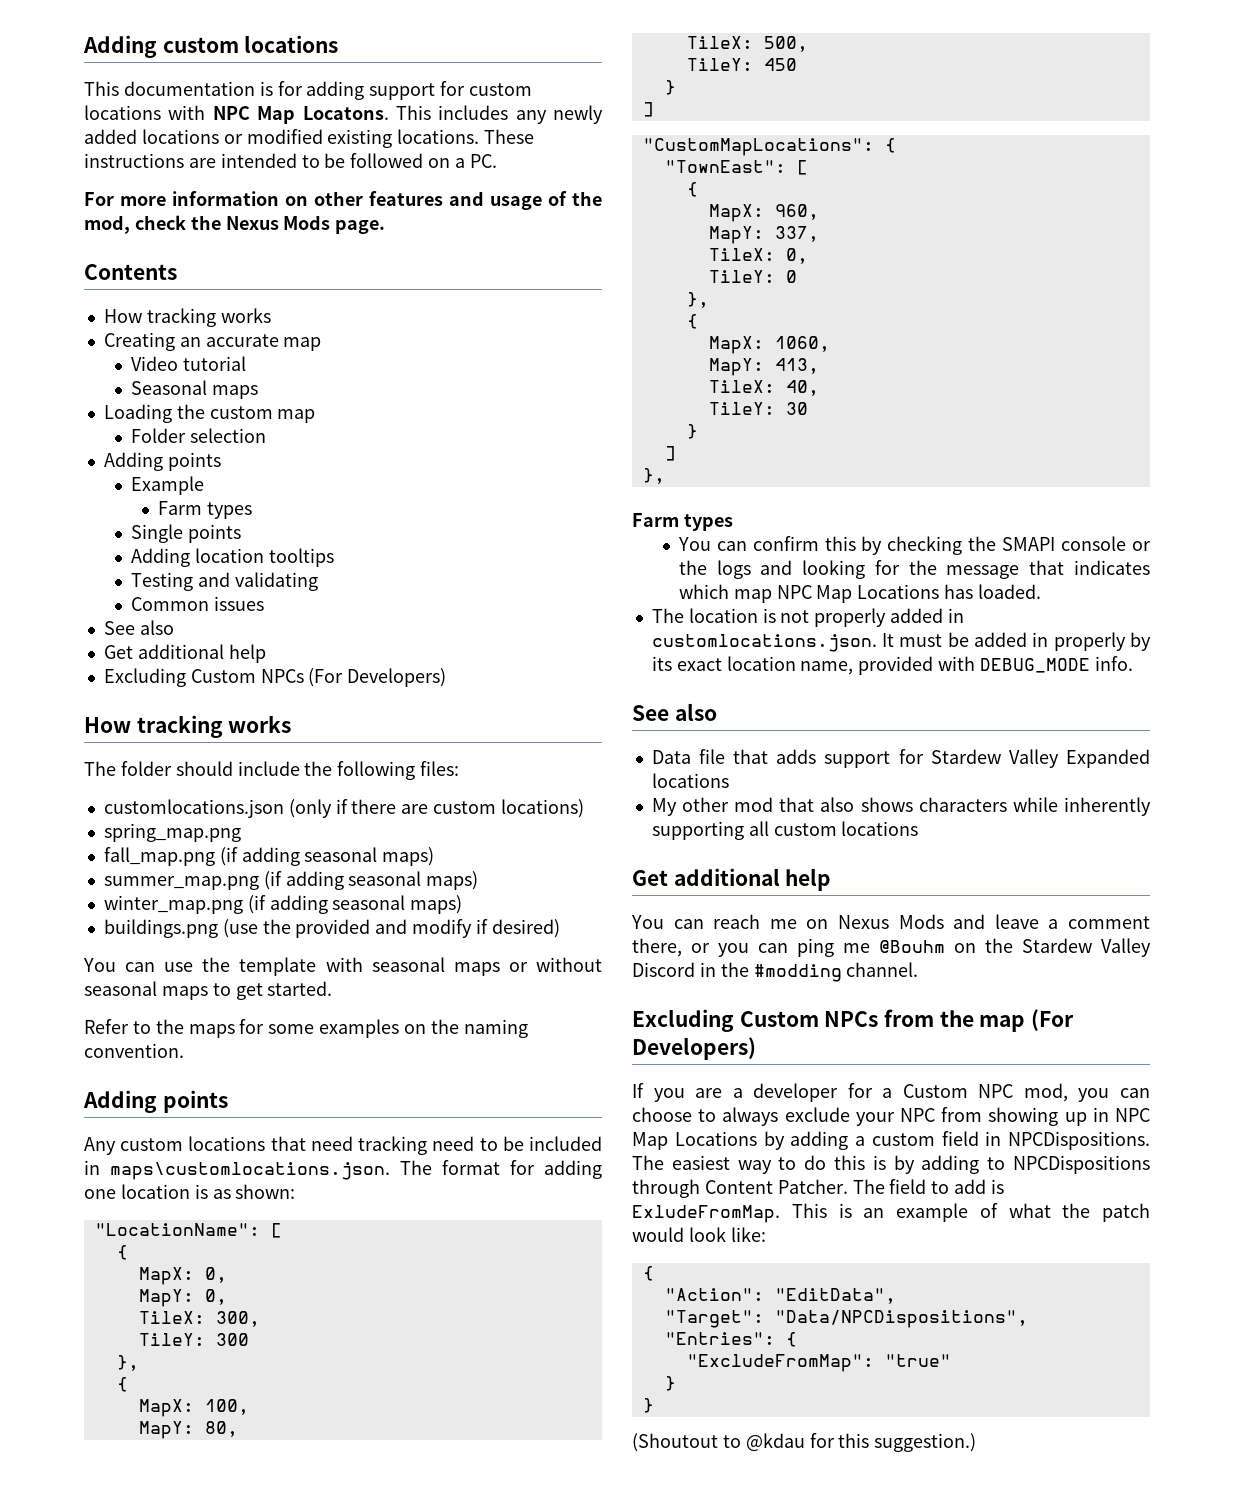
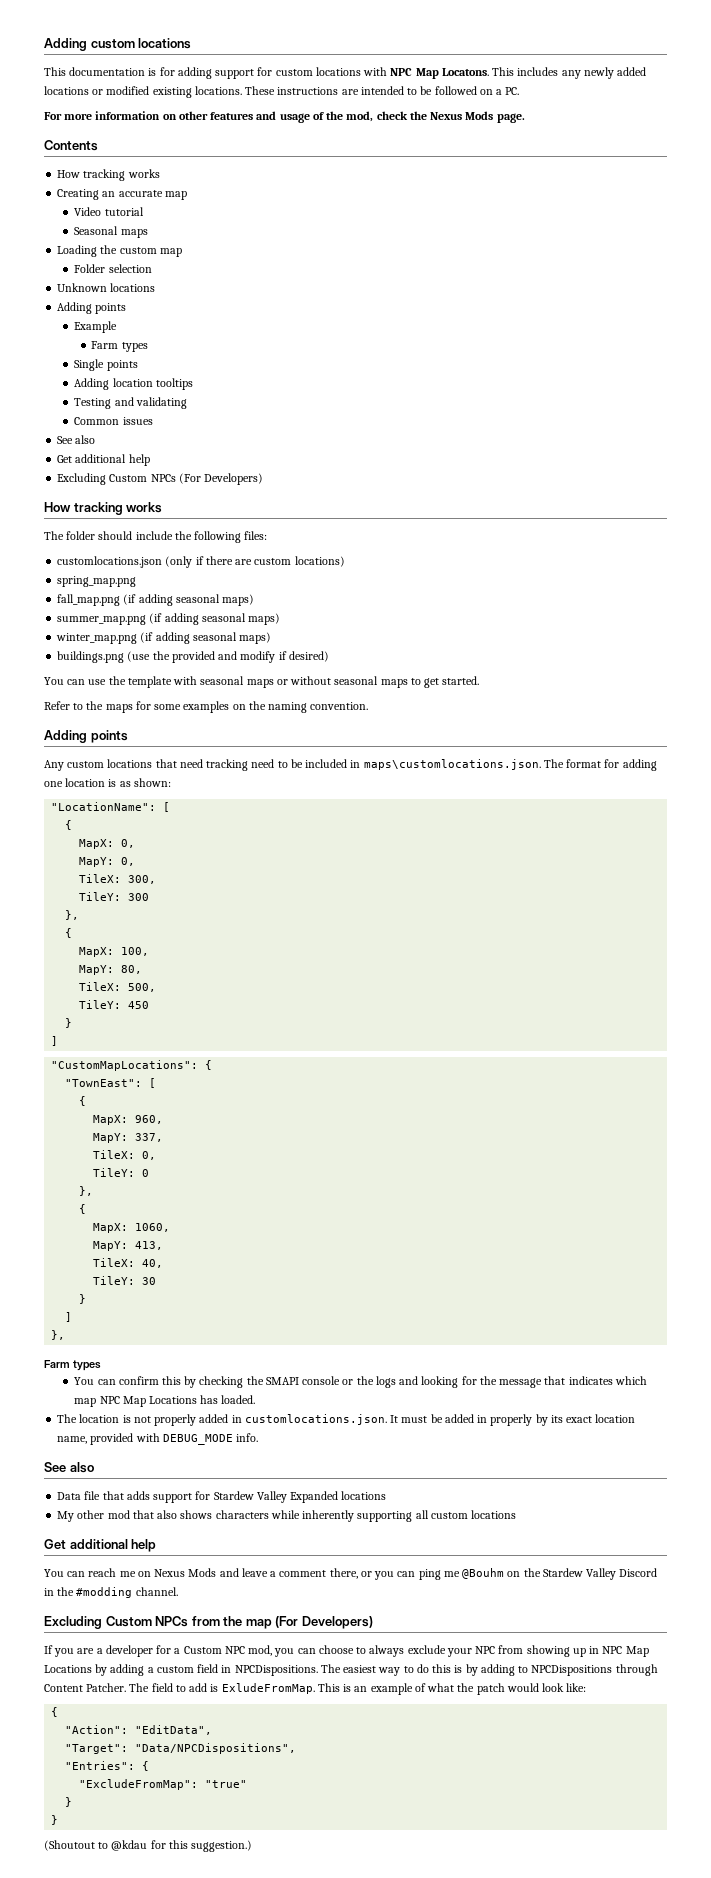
+ Unknown locations

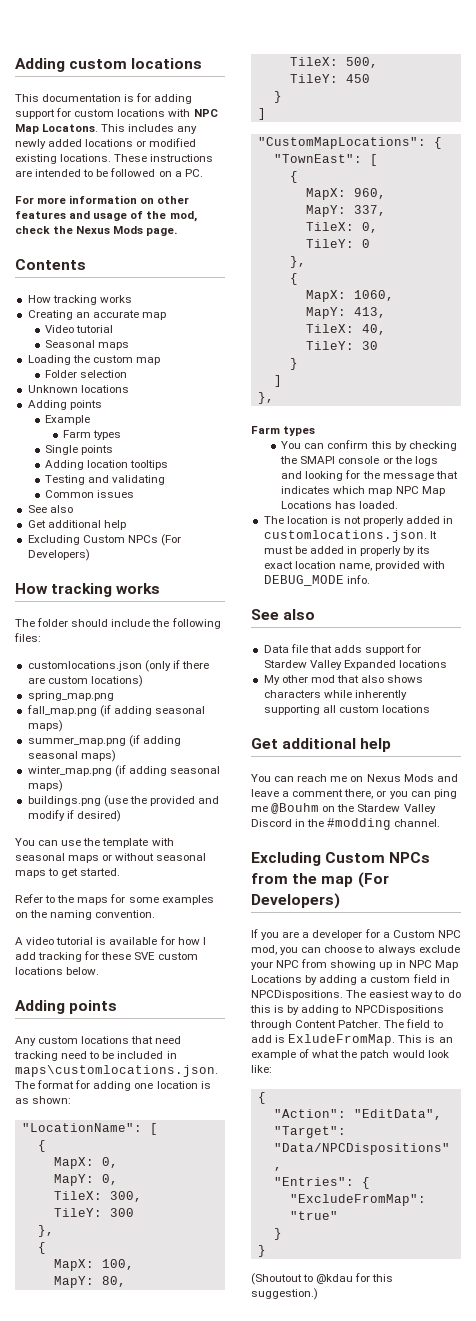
+ A video tutorial is available for how I add tracking for these SVE custom locations below.

